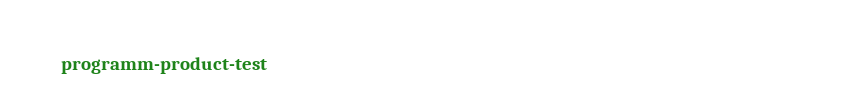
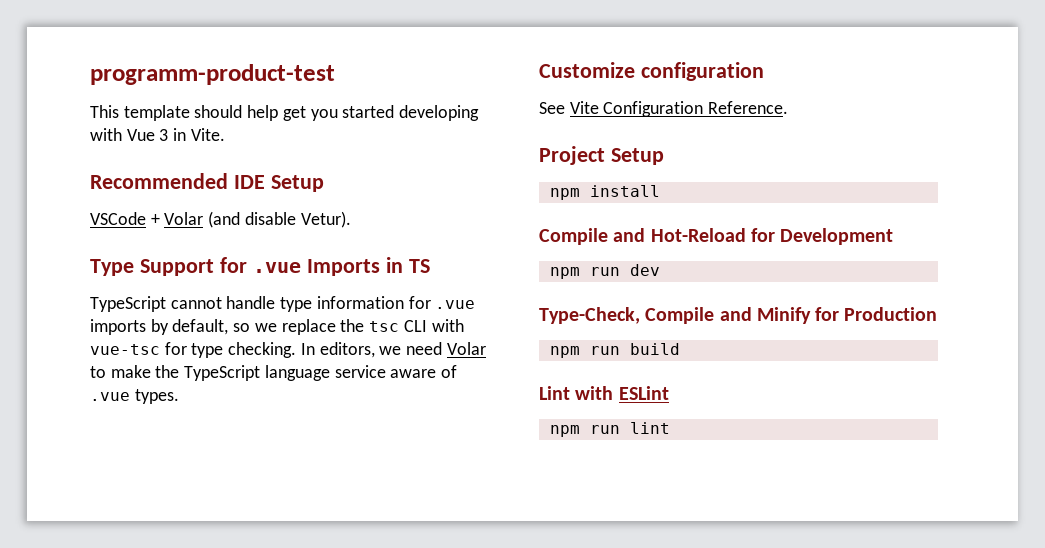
+ This template should help get you started developing with Vue 3 in Vite.
+ Recommended IDE Setup
+ VSCode + Volar (and disable Vetur).
+ Type Support for .vue Imports in TS
+ TypeScript cannot handle type information for .vue imports by default, so we replace the tsc CLI with vue-tsc for type checking. In editors, we need Volar to make the TypeScript language service aware of .vue types.
+ Customize configuration
+ See Vite Configuration Reference.
+ Project Setup
+ npm install
+ Compile and Hot-Reload for Development
+ npm run dev
+ Type-Check, Compile and Minify for Production
+ npm run build
+ Lint with ESLint
+ npm run lint

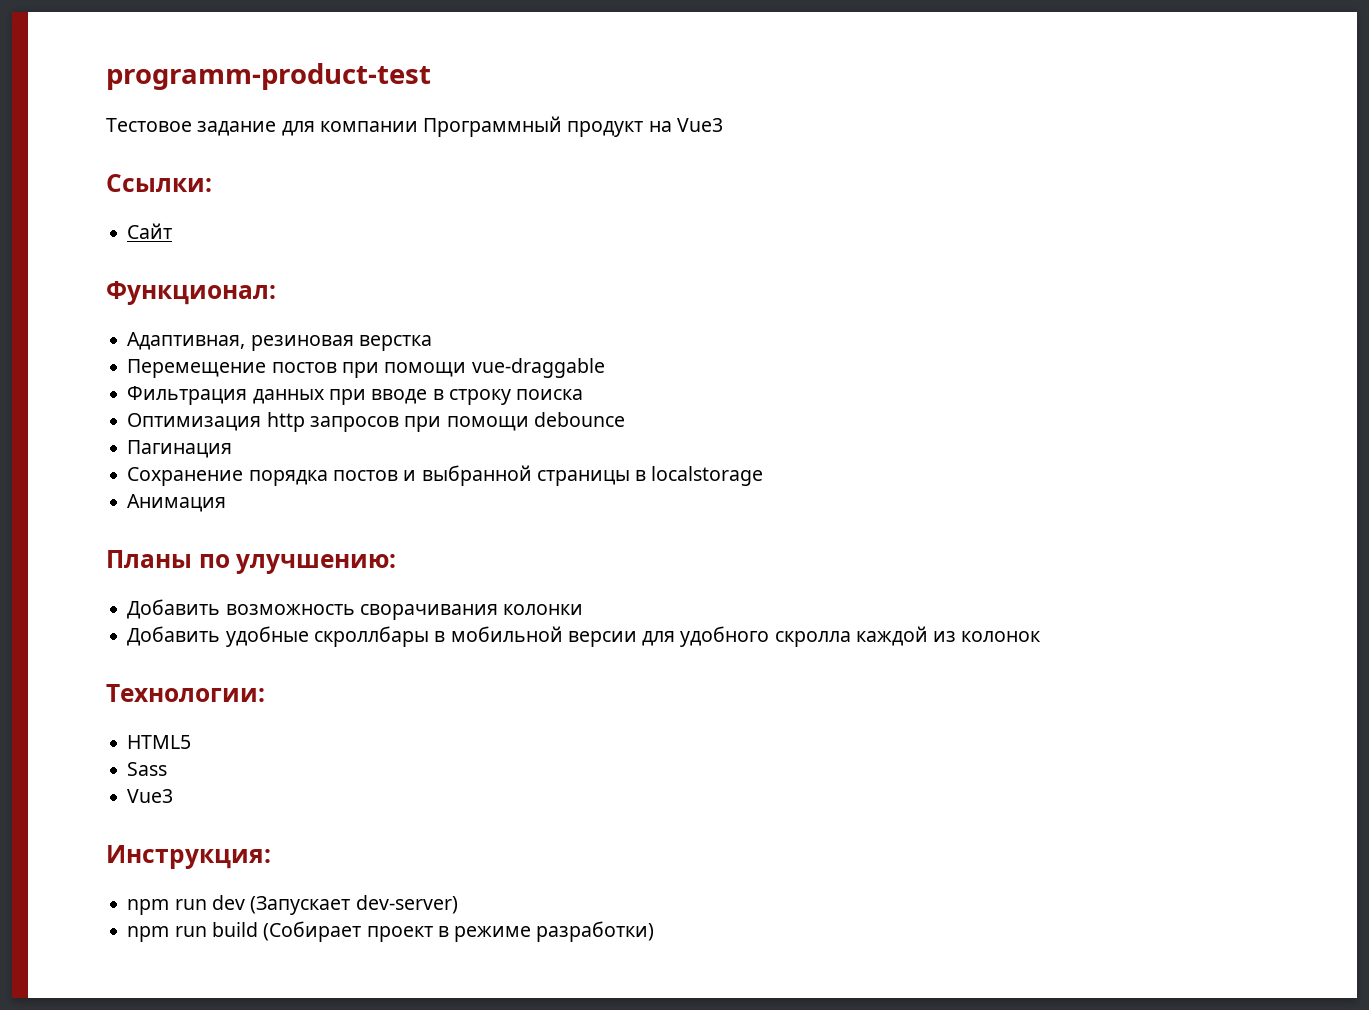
- This template should help get you started developing with Vue 3 in Vite.
- Recommended IDE Setup
- VSCode + Volar (and disable Vetur).
- Type Support for .vue Imports in TS
- TypeScript cannot handle type information for .vue imports by default, so we replace the tsc CLI with vue-tsc for type checking. In editors, we need Volar to make the TypeScript language service aware of .vue types.
- Customize configuration
- See Vite Configuration Reference.
- Project Setup
- npm install
- Compile and Hot-Reload for Development
- npm run dev
- Type-Check, Compile and Minify for Production
- npm run build
- Lint with ESLint
- npm run lint
+ Тестовое задание для компании Программный продукт на Vue3
+ Ссылки:
+ Сайт
+ Функционал:
+ Адаптивная, резиновая верстка
+ Перемещение постов при помощи vue-draggable
+ Фильтрация данных при вводе в строку поиска
+ Оптимизация http запросов при помощи debounce
+ Пагинация
+ Сохранение порядка постов и выбранной страницы в localstorage
+ Анимация
+ Планы по улучшению:
+ Добавить возможность сворачивания колонки
+ Добавить удобные скроллбары в мобильной версии для удобного скролла каждой из колонок
+ Технологии:
+ HTML5
+ Sass
+ Vue3
+ Инструкция:
+ npm run dev (Запускает dev-server)
+ npm run build (Собирает проект в режиме разработки)

